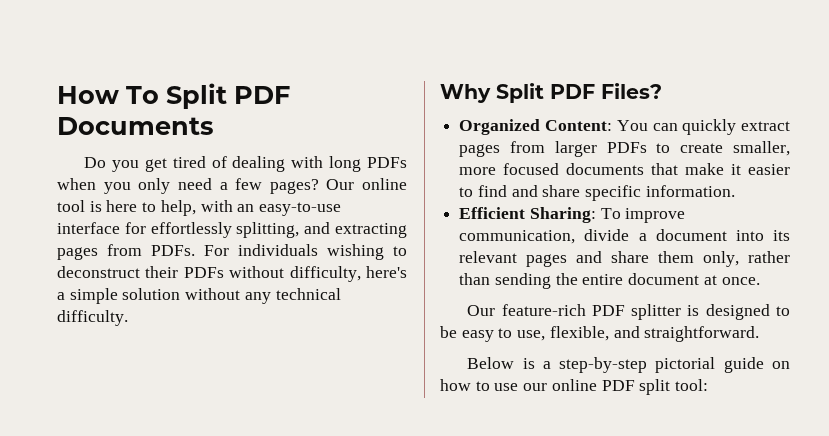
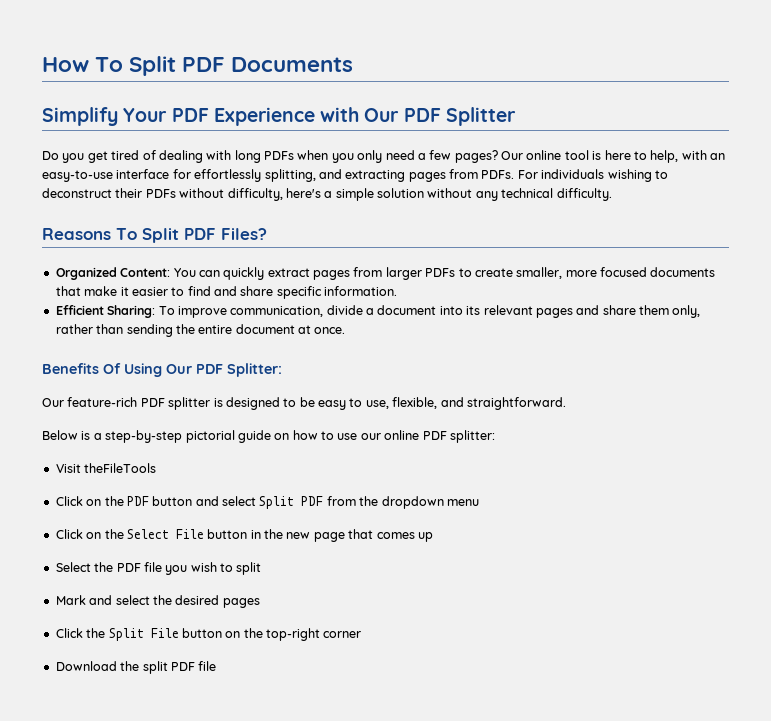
+ Simplify Your PDF Experience with Our PDF Splitter
- Why Split PDF Files?
+ Reasons To Split PDF Files?
+ Benefits Of Using Our PDF Splitter:
- Below is a step-by-step pictorial guide on how to use our online PDF split tool:
+ Below is a step-by-step pictorial guide on how to use our online PDF splitter:
+ Visit theFileTools
+ Click on the PDF button and select Split PDF from the dropdown menu
+ Click on the Select File button in the new page that comes up
+ Select the PDF file you wish to split
+ Mark and select the desired pages
+ Click the Split File button on the top-right corner
+ Download the split PDF file

